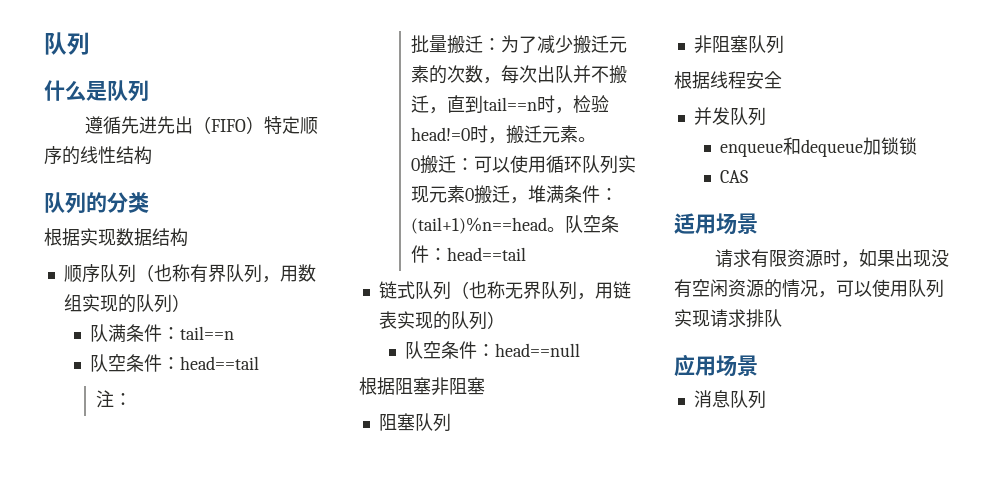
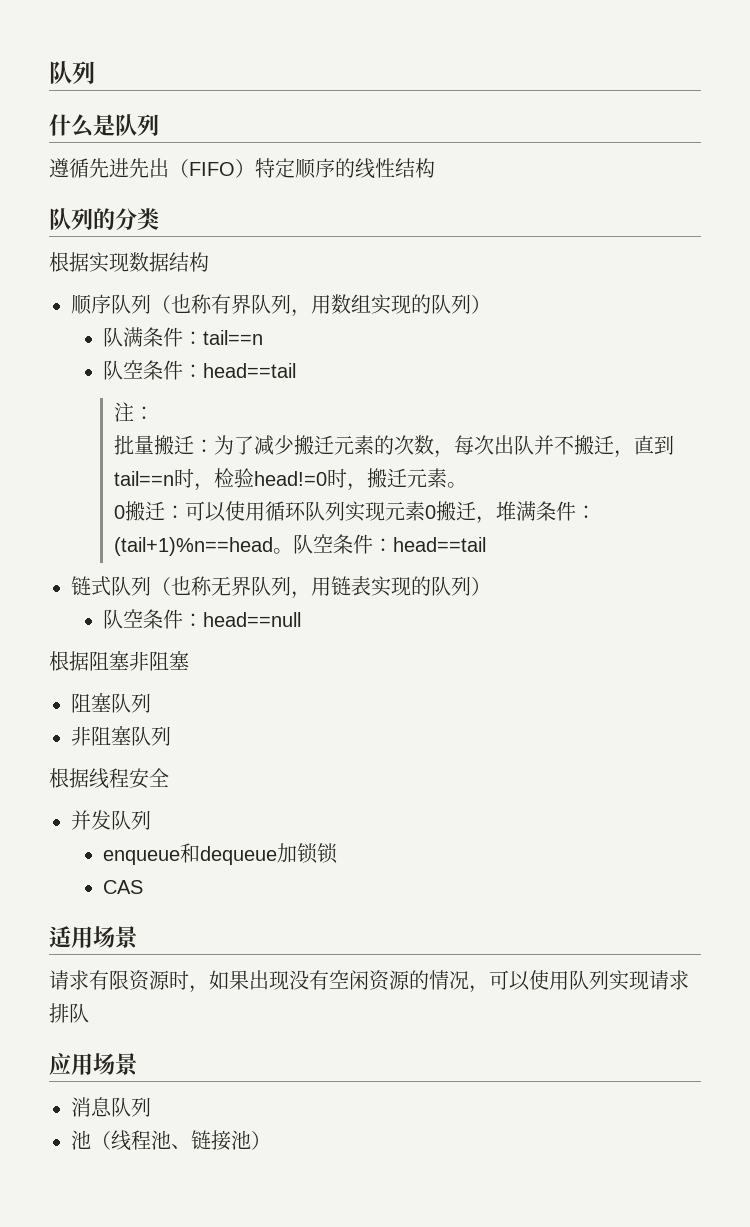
+ 池（线程池、链接池）

